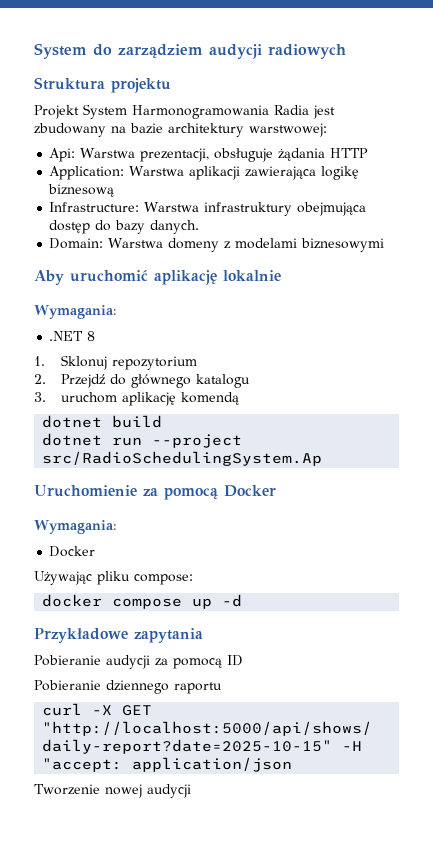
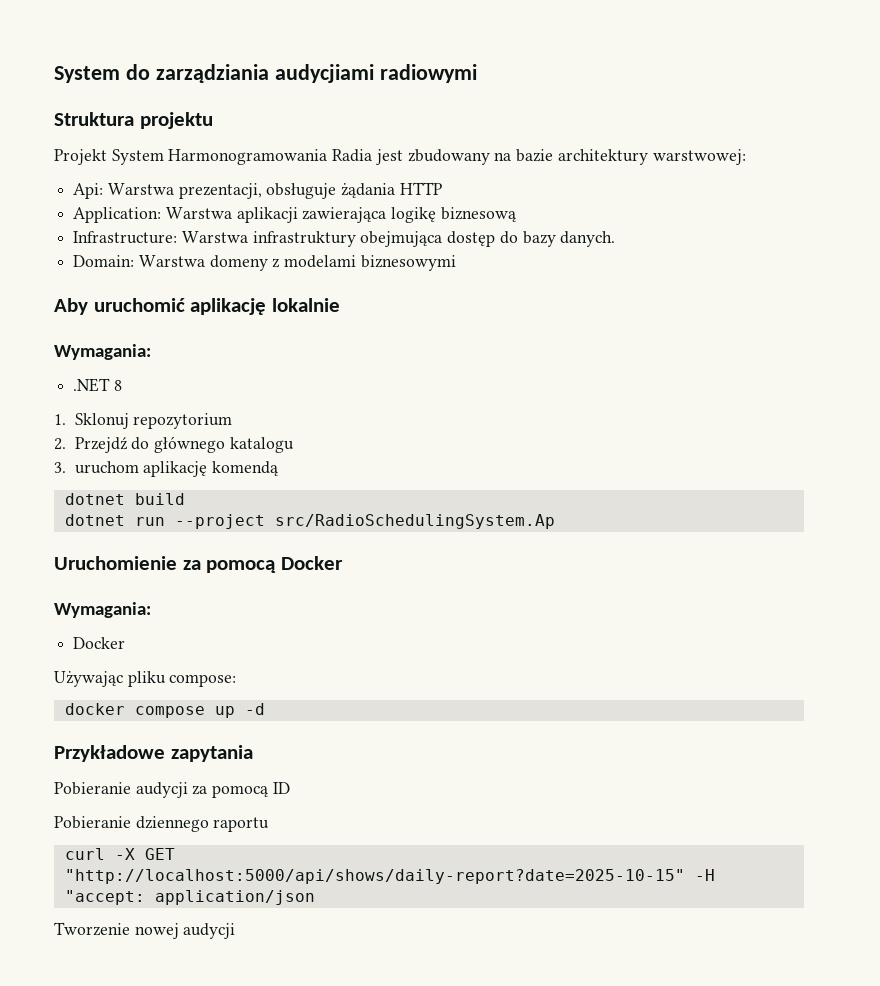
- System do zarządziem audycji radiowych
+ System do zarządziania audycjiami radiowymi

